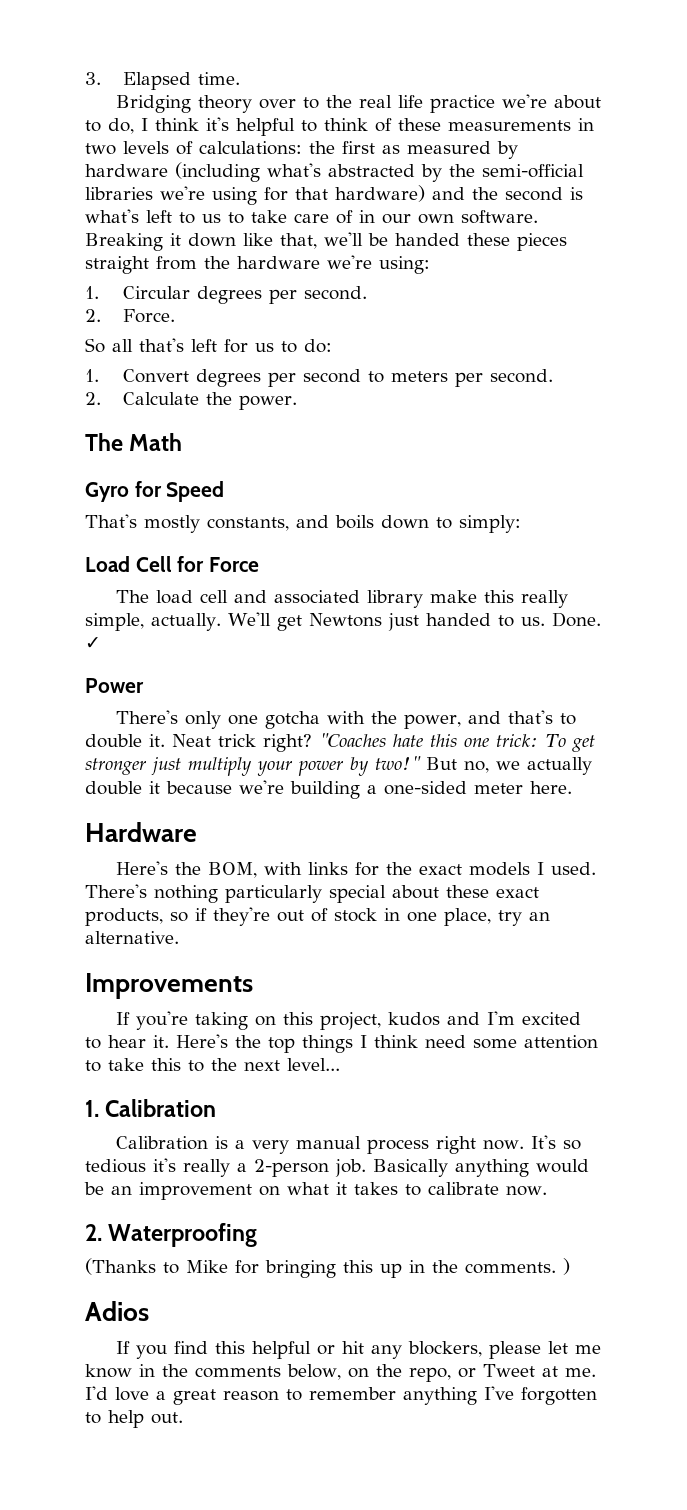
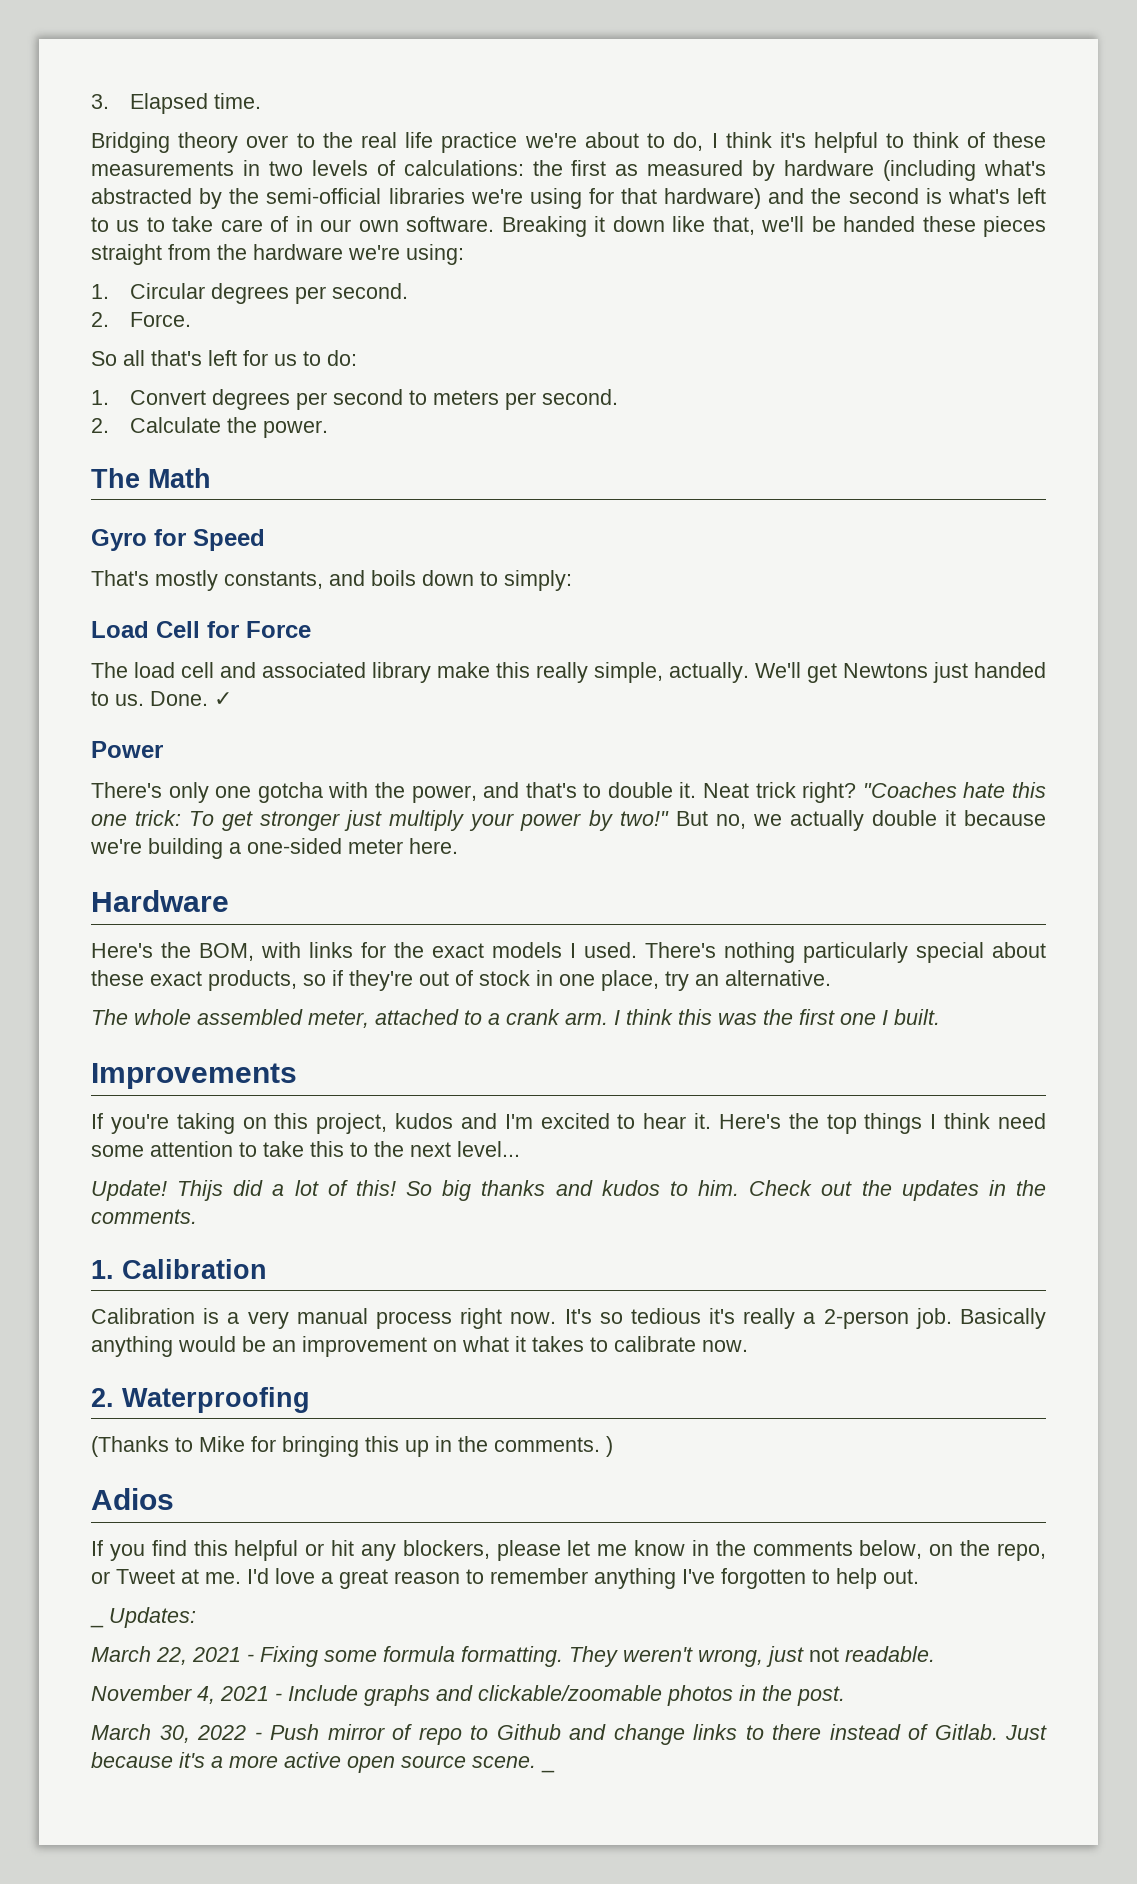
+ The whole assembled meter, attached to a crank arm. I think this was the first one I built.
+ Update! Thijs did a lot of this! So big thanks and kudos to him. Check out the updates in the comments.
+ _ Updates:
+ March 22, 2021 - Fixing some formula formatting. They weren't wrong, just not readable.
+ November 4, 2021 - Include graphs and clickable/zoomable photos in the post.
+ March 30, 2022 - Push mirror of repo to Github and change links to there instead of Gitlab. Just because it's a more active open source scene. _

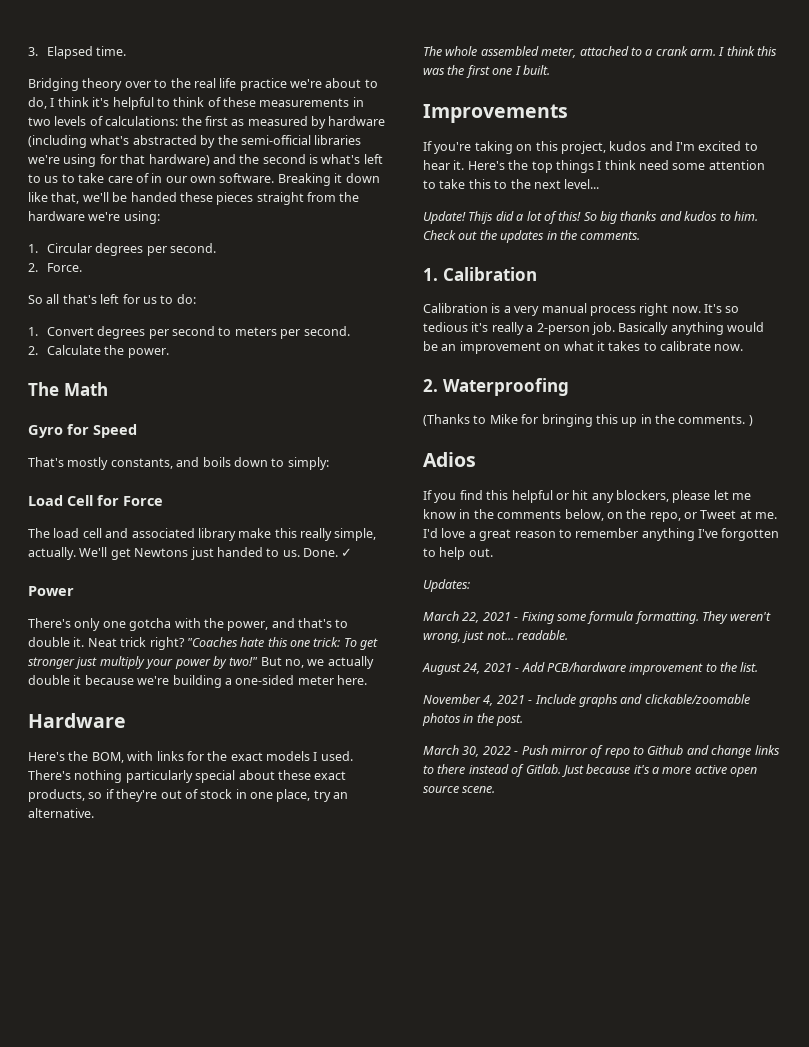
- _ Updates:
+ Updates:
- They weren't wrong, just not readable.
+ They weren't wrong, just not... readable.
+ August 24, 2021 - Add PCB/hardware improvement to the list.
- Just because it's a more active open source scene. _
+ Just because it's a more active open source scene.

